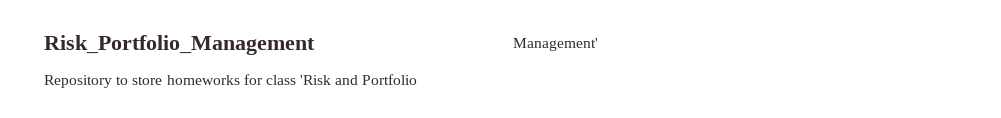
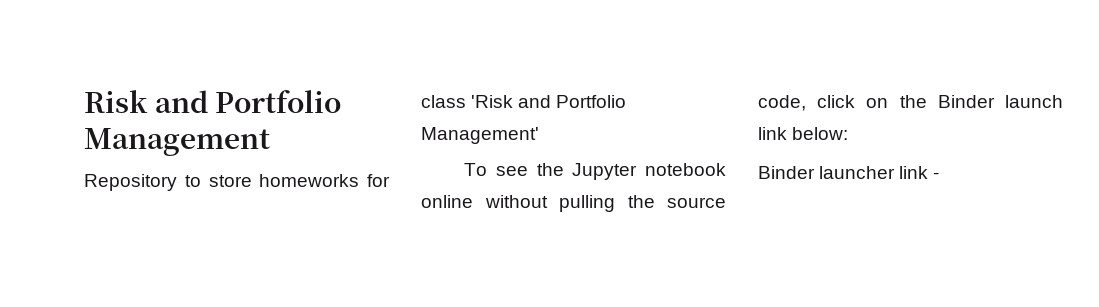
- Risk_Portfolio_Management
+ Risk and Portfolio Management
+ To see the Jupyter notebook online without pulling the source code, click on the Binder launch link below:
+ Binder launcher link -

